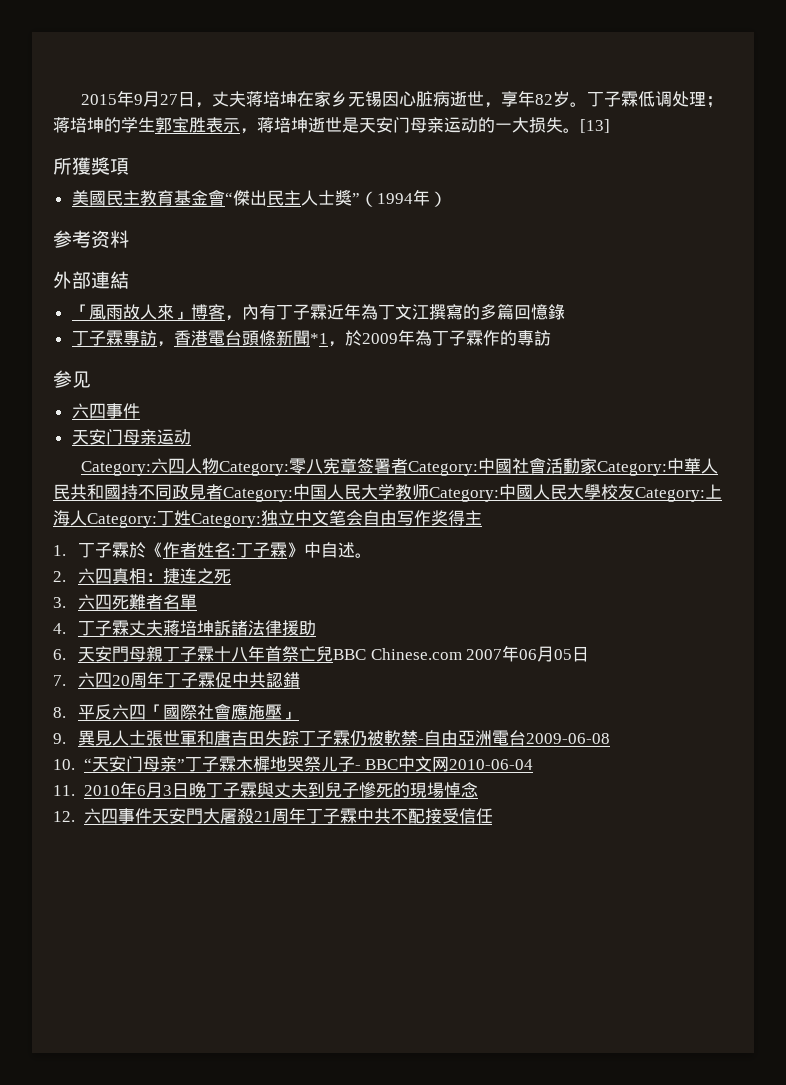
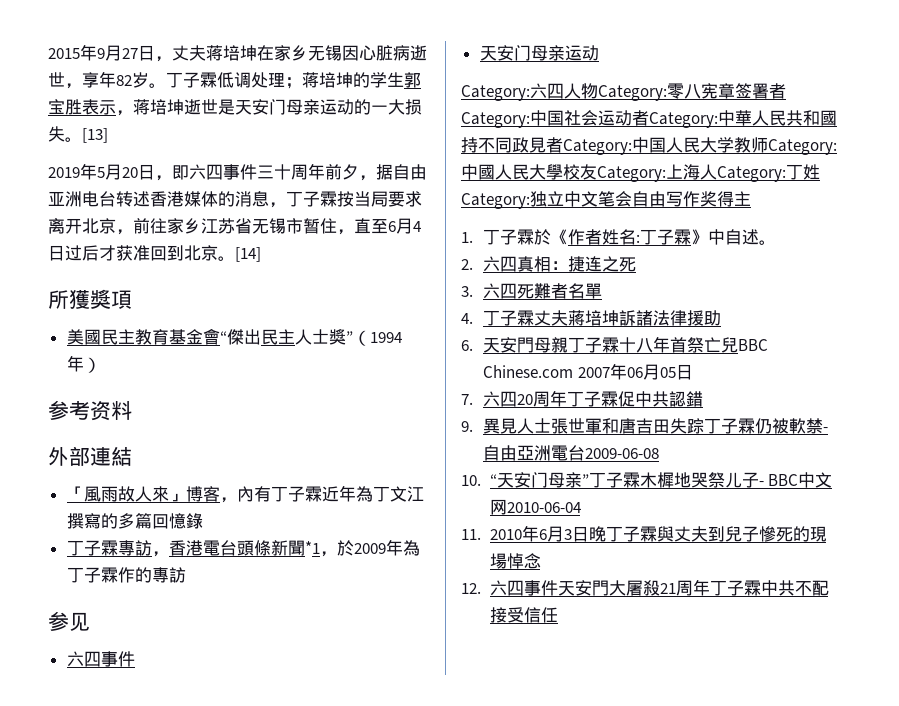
+ 2019年5月20日，即六四事件三十周年前夕，据自由亚洲电台转述香港媒体的消息，丁子霖按当局要求离开北京，前往家乡江苏省无锡市暂住，直至6月4日过后才获准回到北京。[14]
- Category:六四人物Category:零八宪章签署者Category:中國社會活動家Category:中華人民共和國持不同政見者Category:中国人民大学教师Category:中國人民大學校友Category:上海人Category:丁姓Category:独立中文笔会自由写作奖得主
+ Category:六四人物Category:零八宪章签署者Category:中国社会运动者Category:中華人民共和國持不同政見者Category:中国人民大学教师Category:中國人民大學校友Category:上海人Category:丁姓Category:独立中文笔会自由写作奖得主
- 8.平反六四「國際社會應施壓」

